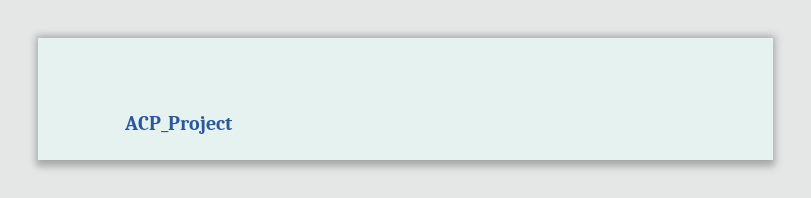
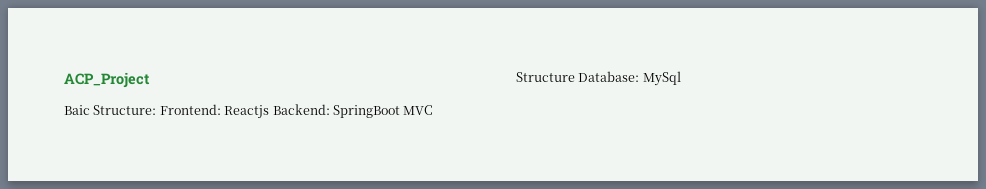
+ Baic Structure: Frontend: Reactjs Backend: SpringBoot MVC Structure Database: MySql

